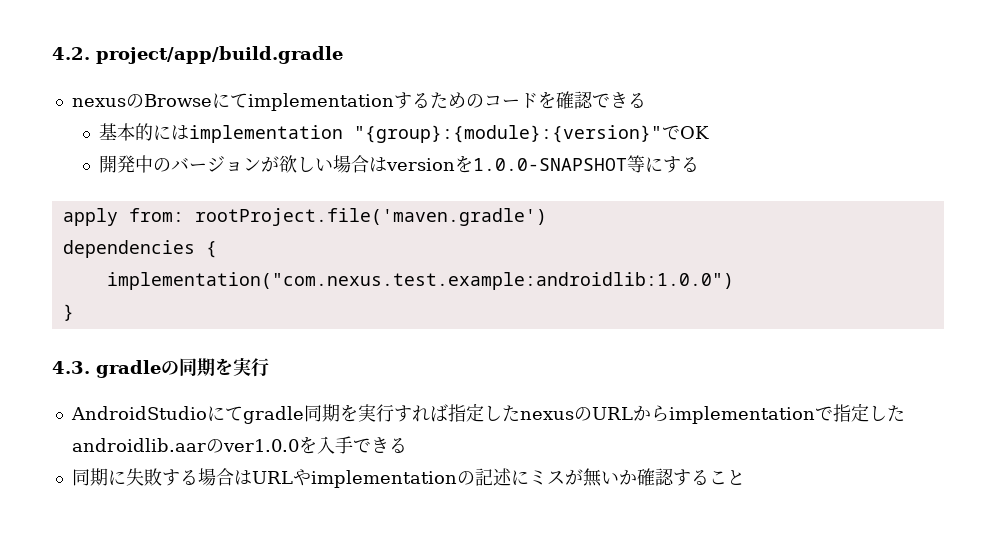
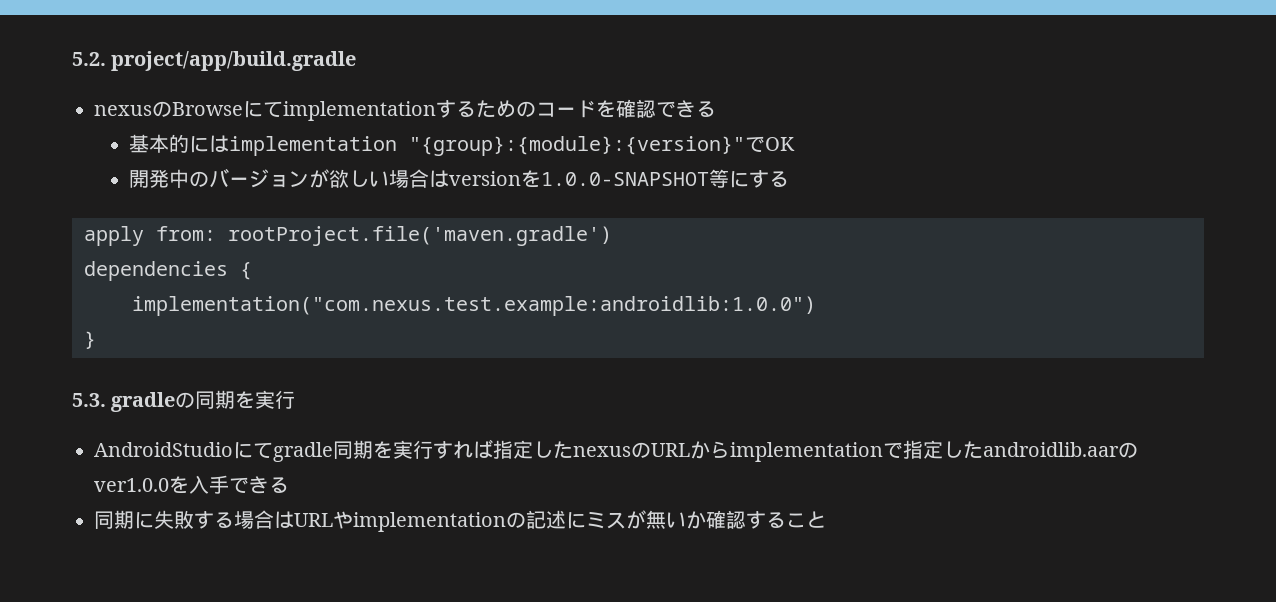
- 4.2. project/app/build.gradle
+ 5.2. project/app/build.gradle
- 4.3. gradleの同期を実行
+ 5.3. gradleの同期を実行

